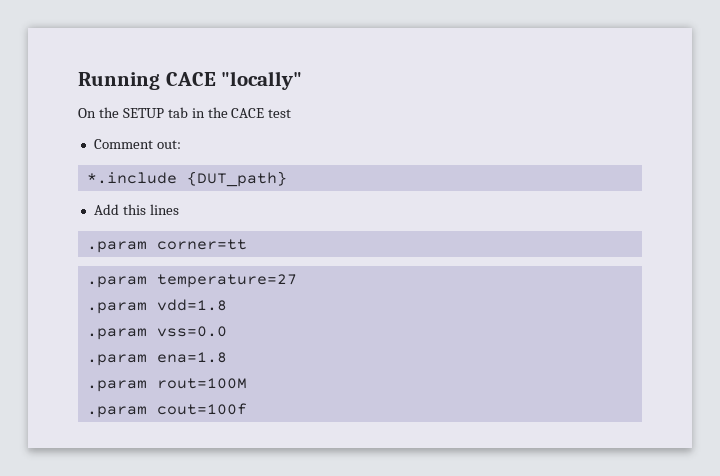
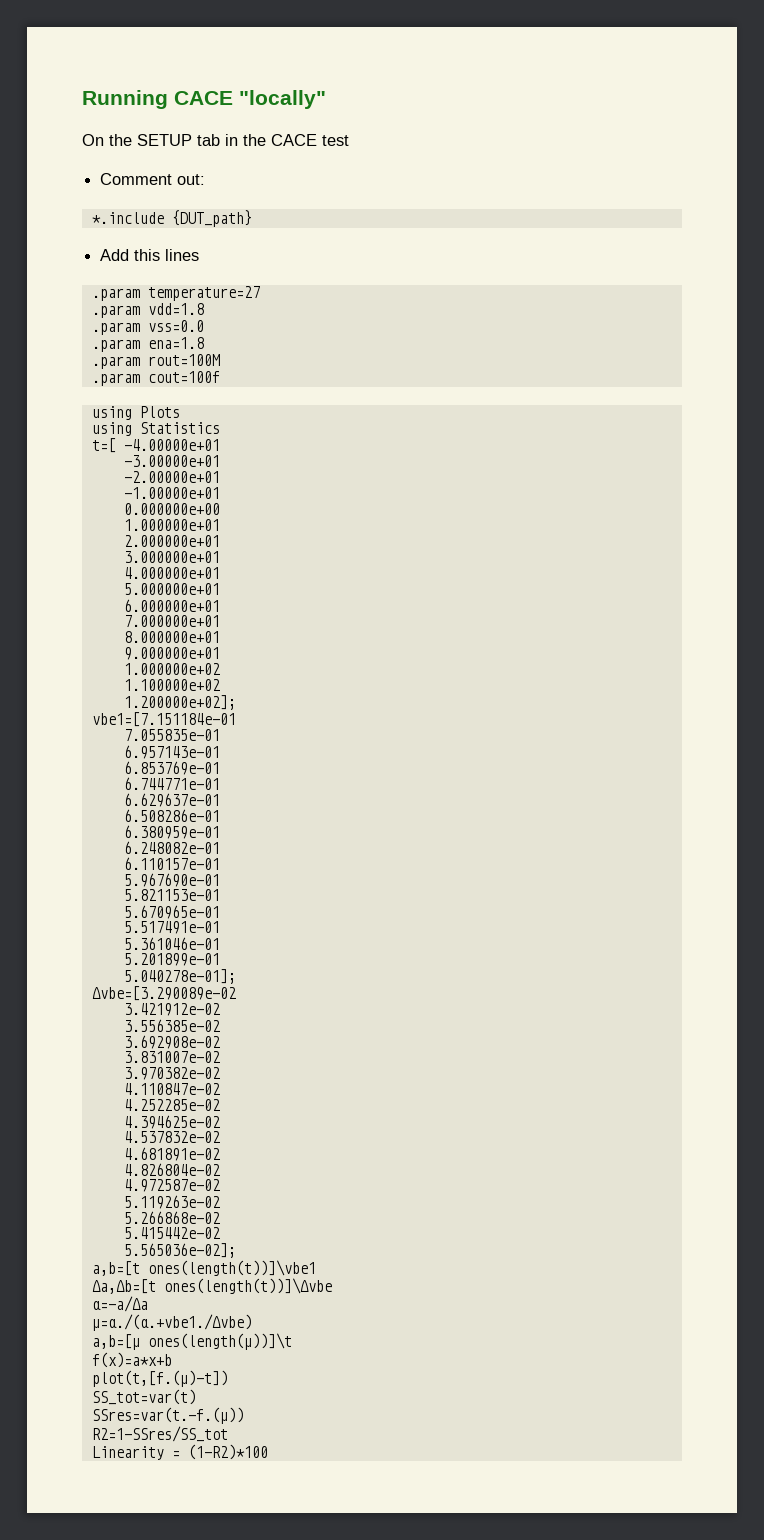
- .param corner=tt
+ using Plots
+ using Statistics
+ t=[ -4.00000e+01
+ -3.00000e+01
+ -2.00000e+01
+ -1.00000e+01
+ 0.000000e+00
+ 1.000000e+01
+ 2.000000e+01
+ 3.000000e+01
+ 4.000000e+01
+ 5.000000e+01
+ 6.000000e+01
+ 7.000000e+01
+ 8.000000e+01
+ 9.000000e+01
+ 1.000000e+02
+ 1.100000e+02
+ 1.200000e+02];
+ vbe1=[7.151184e-01
+ 7.055835e-01
+ 6.957143e-01
+ 6.853769e-01
+ 6.744771e-01
+ 6.629637e-01
+ 6.508286e-01
+ 6.380959e-01
+ 6.248082e-01
+ 6.110157e-01
+ 5.967690e-01
+ 5.821153e-01
+ 5.670965e-01
+ 5.517491e-01
+ 5.361046e-01
+ 5.201899e-01
+ 5.040278e-01];
+ Δvbe=[3.290089e-02
+ 3.421912e-02
+ 3.556385e-02
+ 3.692908e-02
+ 3.831007e-02
+ 3.970382e-02
+ 4.110847e-02
+ 4.252285e-02
+ 4.394625e-02
+ 4.537832e-02
+ 4.681891e-02
+ 4.826804e-02
+ 4.972587e-02
+ 5.119263e-02
+ 5.266868e-02
+ 5.415442e-02
+ 5.565036e-02];
+ a,b=[t ones(length(t))]\vbe1
+ Δa,Δb=[t ones(length(t))]\Δvbe
+ α=-a/Δa
+ μ=α./(α.+vbe1./Δvbe)
+ a,b=[μ ones(length(μ))]\t
+ f(x)=a*x+b
+ plot(t,[f.(μ)-t])
+ SS_tot=var(t)
+ SSres=var(t.-f.(μ))
+ R2=1-SSres/SS_tot
+ Linearity = (1-R2)*100

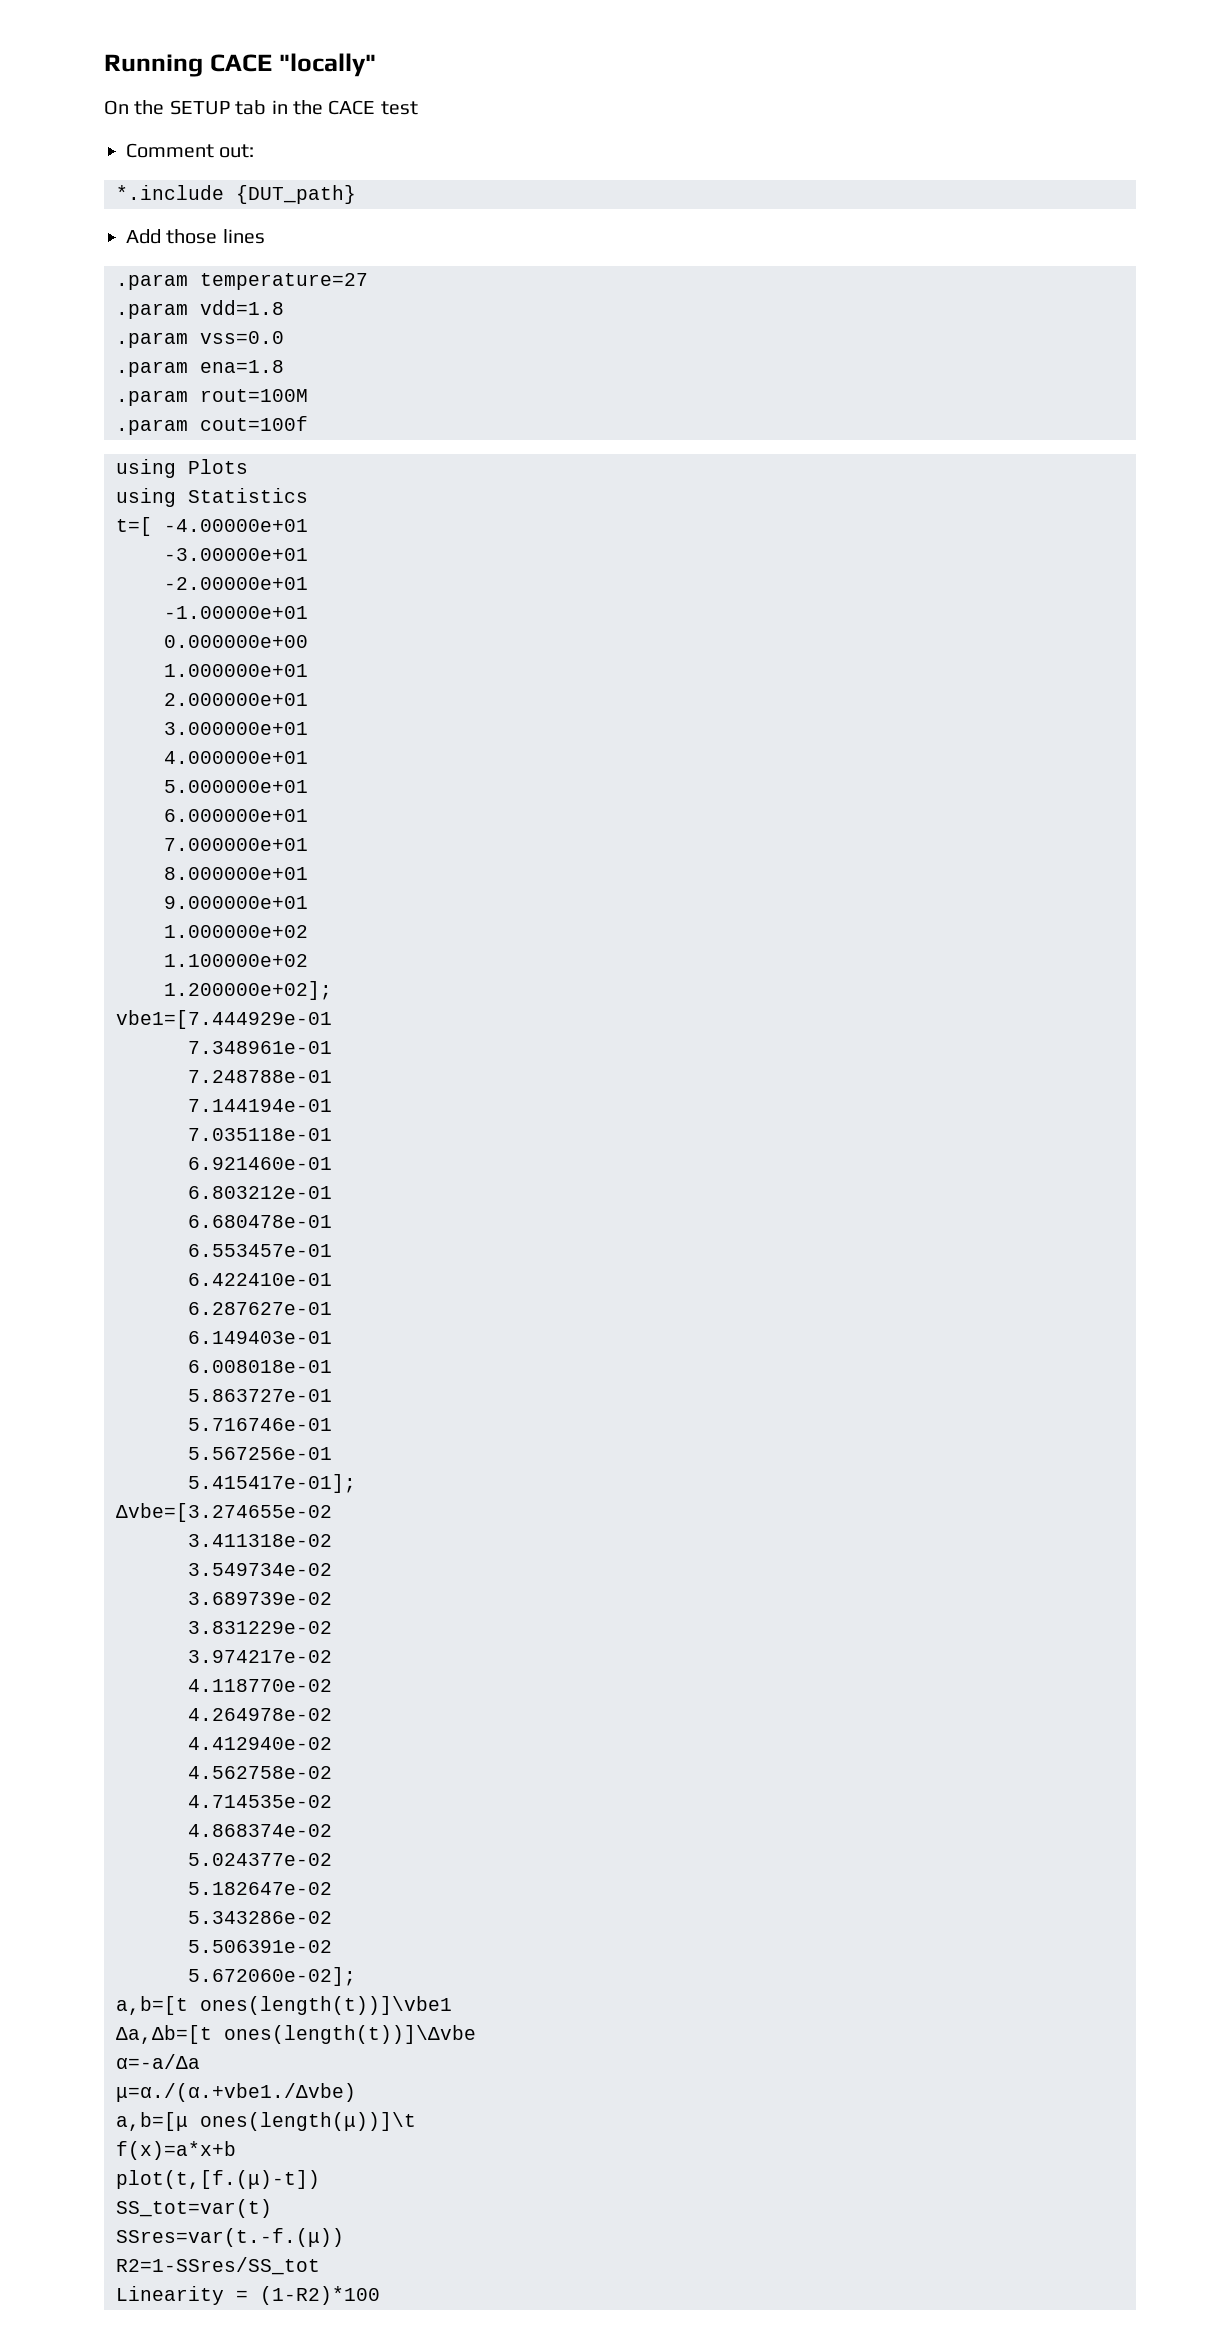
- Add this lines
+ Add those lines
- vbe1=[7.151184e-01
- 7.055835e-01
- 6.957143e-01
- 6.853769e-01
- 6.744771e-01
- 6.629637e-01
- 6.508286e-01
- 6.380959e-01
- 6.248082e-01
- 6.110157e-01
- 5.967690e-01
- 5.821153e-01
- 5.670965e-01
- 5.517491e-01
- 5.361046e-01
- 5.201899e-01
- 5.040278e-01];
- Δvbe=[3.290089e-02
- 3.421912e-02
- 3.556385e-02
- 3.692908e-02
- 3.831007e-02
- 3.970382e-02
- 4.110847e-02
- 4.252285e-02
- 4.394625e-02
- 4.537832e-02
- 4.681891e-02
- 4.826804e-02
- 4.972587e-02
- 5.119263e-02
- 5.266868e-02
- 5.415442e-02
- 5.565036e-02];
+ vbe1=[7.444929e-01
+ 7.348961e-01
+ 7.248788e-01
+ 7.144194e-01
+ 7.035118e-01
+ 6.921460e-01
+ 6.803212e-01
+ 6.680478e-01
+ 6.553457e-01
+ 6.422410e-01
+ 6.287627e-01
+ 6.149403e-01
+ 6.008018e-01
+ 5.863727e-01
+ 5.716746e-01
+ 5.567256e-01
+ 5.415417e-01];
+ Δvbe=[3.274655e-02
+ 3.411318e-02
+ 3.549734e-02
+ 3.689739e-02
+ 3.831229e-02
+ 3.974217e-02
+ 4.118770e-02
+ 4.264978e-02
+ 4.412940e-02
+ 4.562758e-02
+ 4.714535e-02
+ 4.868374e-02
+ 5.024377e-02
+ 5.182647e-02
+ 5.343286e-02
+ 5.506391e-02
+ 5.672060e-02];

